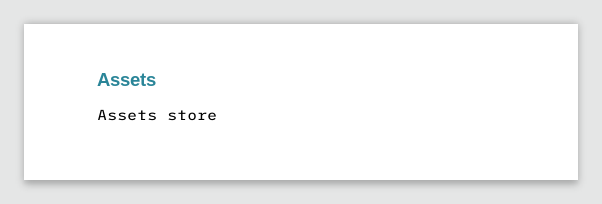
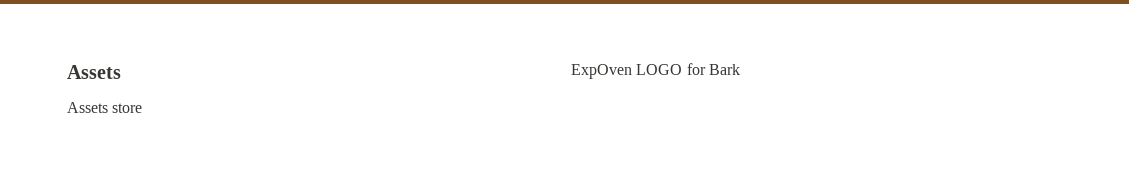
+ ExpOven LOGO for Bark

